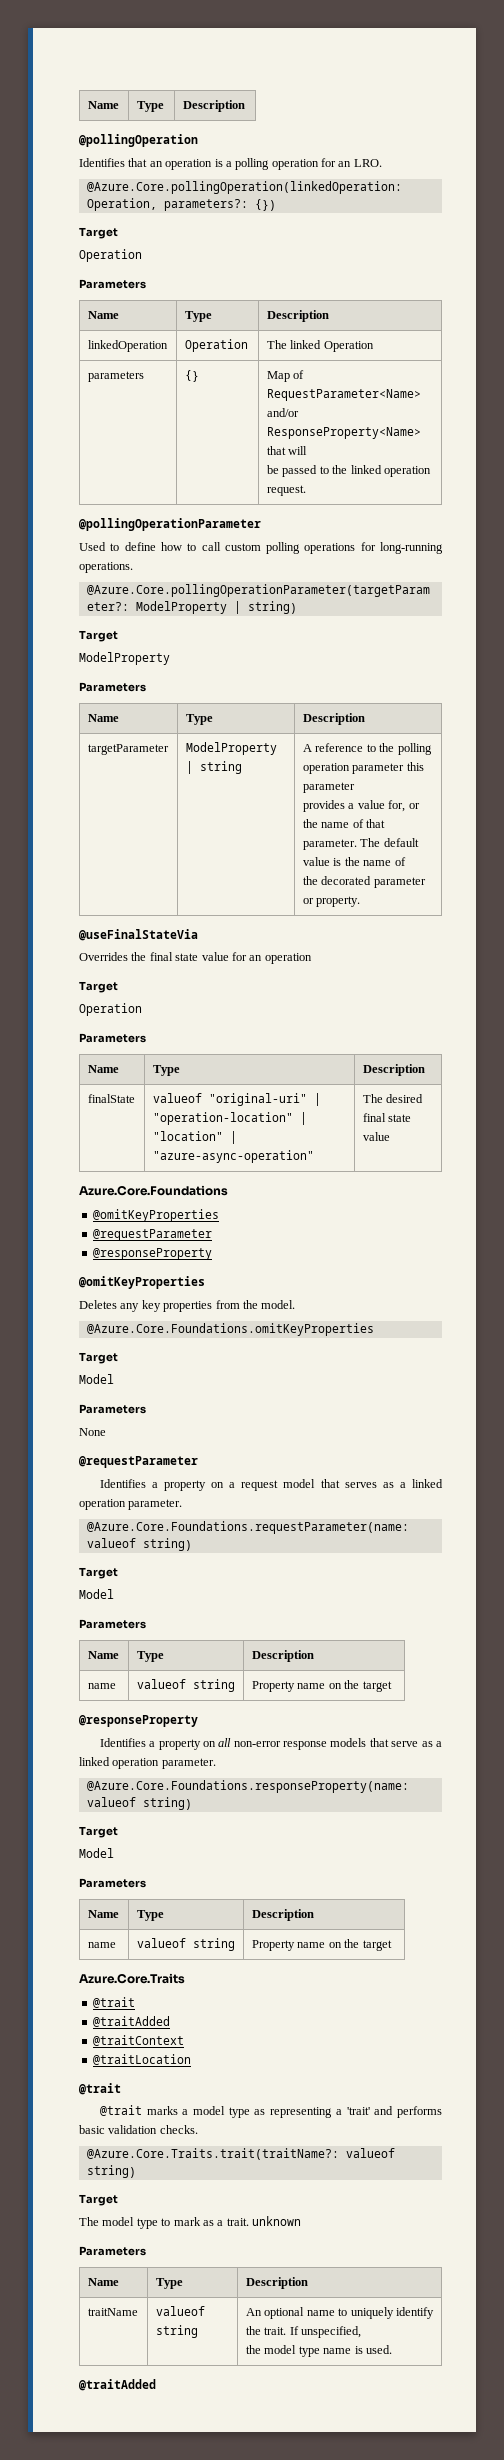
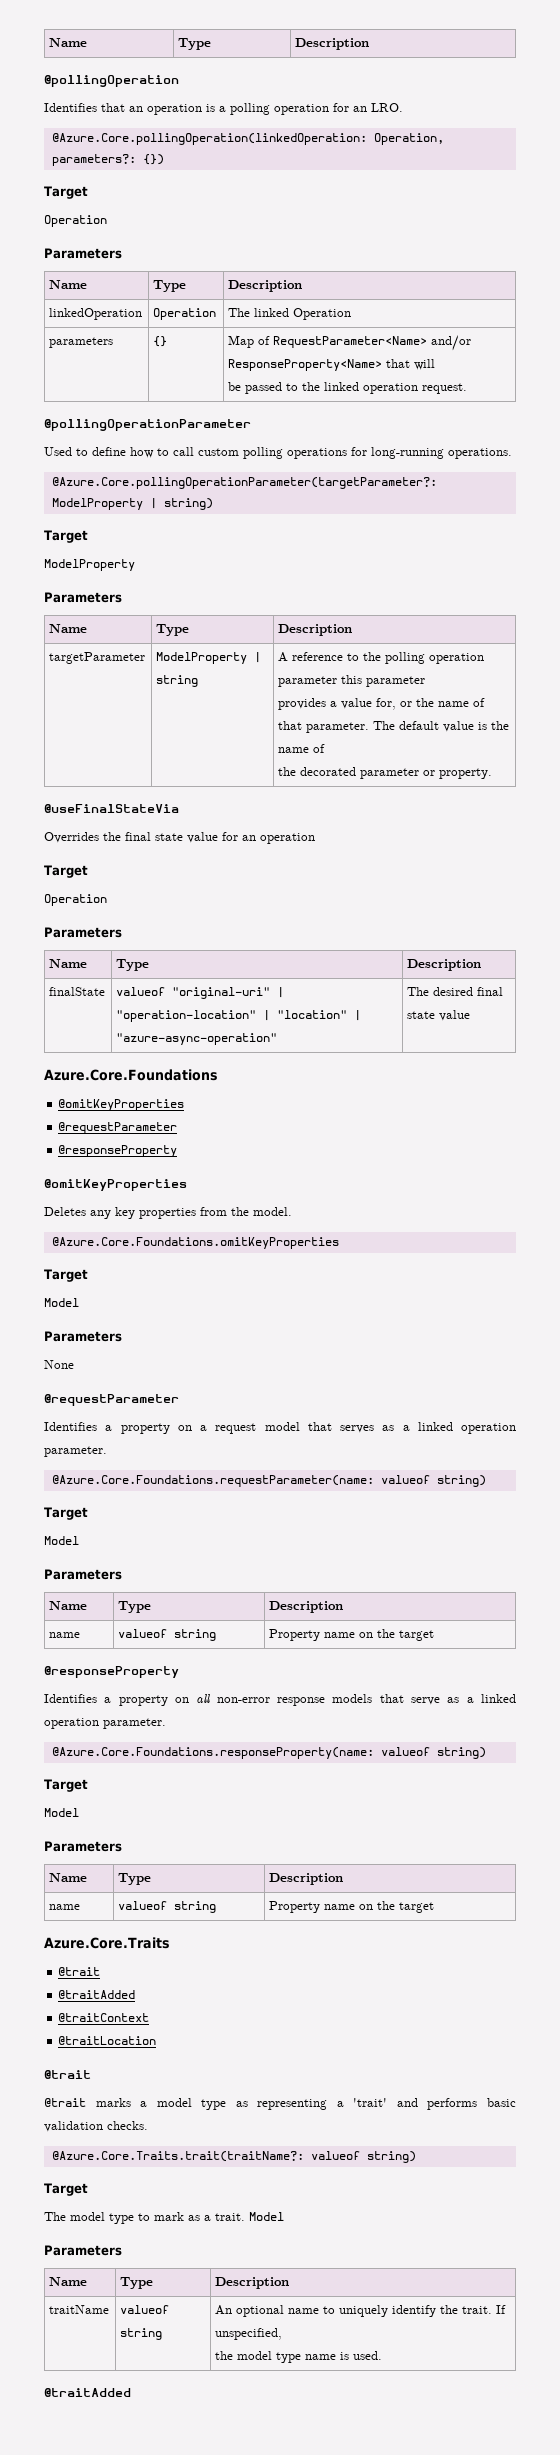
- The model type to mark as a trait. unknown
+ The model type to mark as a trait. Model

